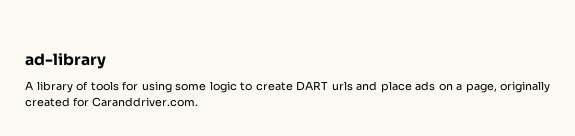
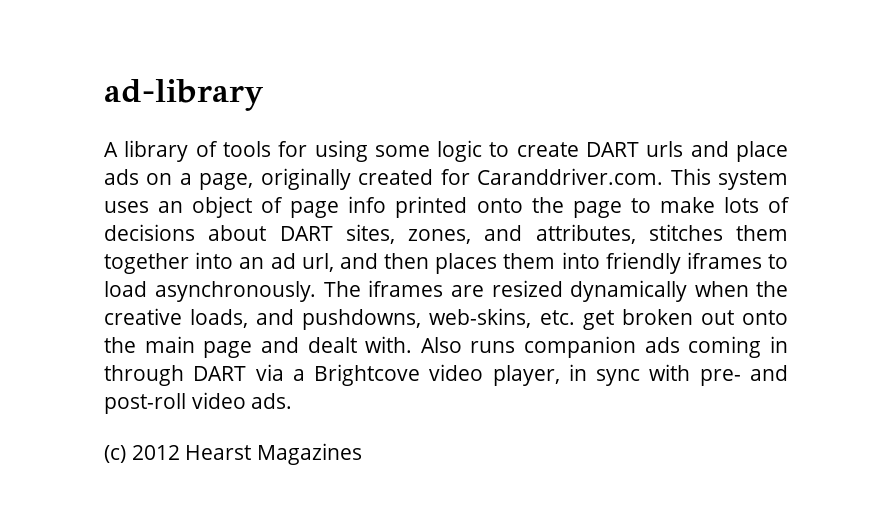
- A library of tools for using some logic to create DART urls and place ads on a page, originally created for Caranddriver.com.
+ A library of tools for using some logic to create DART urls and place ads on a page, originally created for Caranddriver.com. This system uses an object of page info printed onto the page to make lots of decisions about DART sites, zones, and attributes, stitches them together into an ad url, and then places them into friendly iframes to load asynchronously. The iframes are resized dynamically when the creative loads, and pushdowns, web-skins, etc. get broken out onto the main page and dealt with. Also runs companion ads coming in through DART via a Brightcove video player, in sync with pre- and post-roll video ads.
+ (c) 2012 Hearst Magazines

